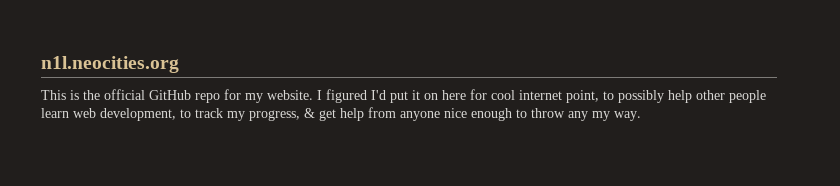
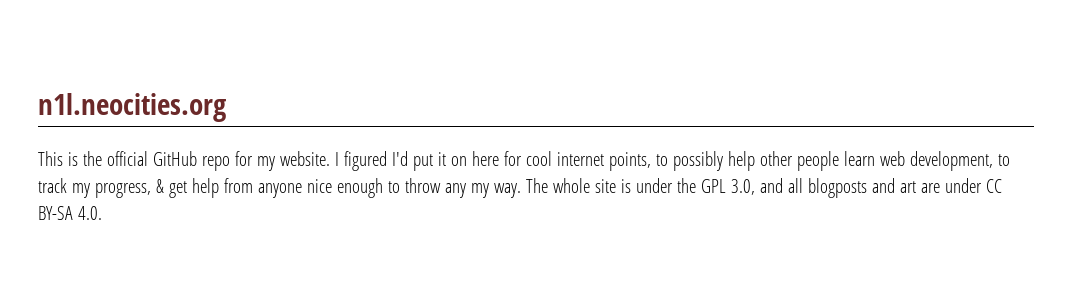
- I figured I'd put it on here for cool internet point, to possibly help other people learn web development, to track my progress, & get help from anyone nice enough to throw any my way.
+ I figured I'd put it on here for cool internet points, to possibly help other people learn web development, to track my progress, & get help from anyone nice enough to throw any my way.
+ The whole site is under the GPL 3.0, and all blogposts and art are under CC BY-SA 4.0.

